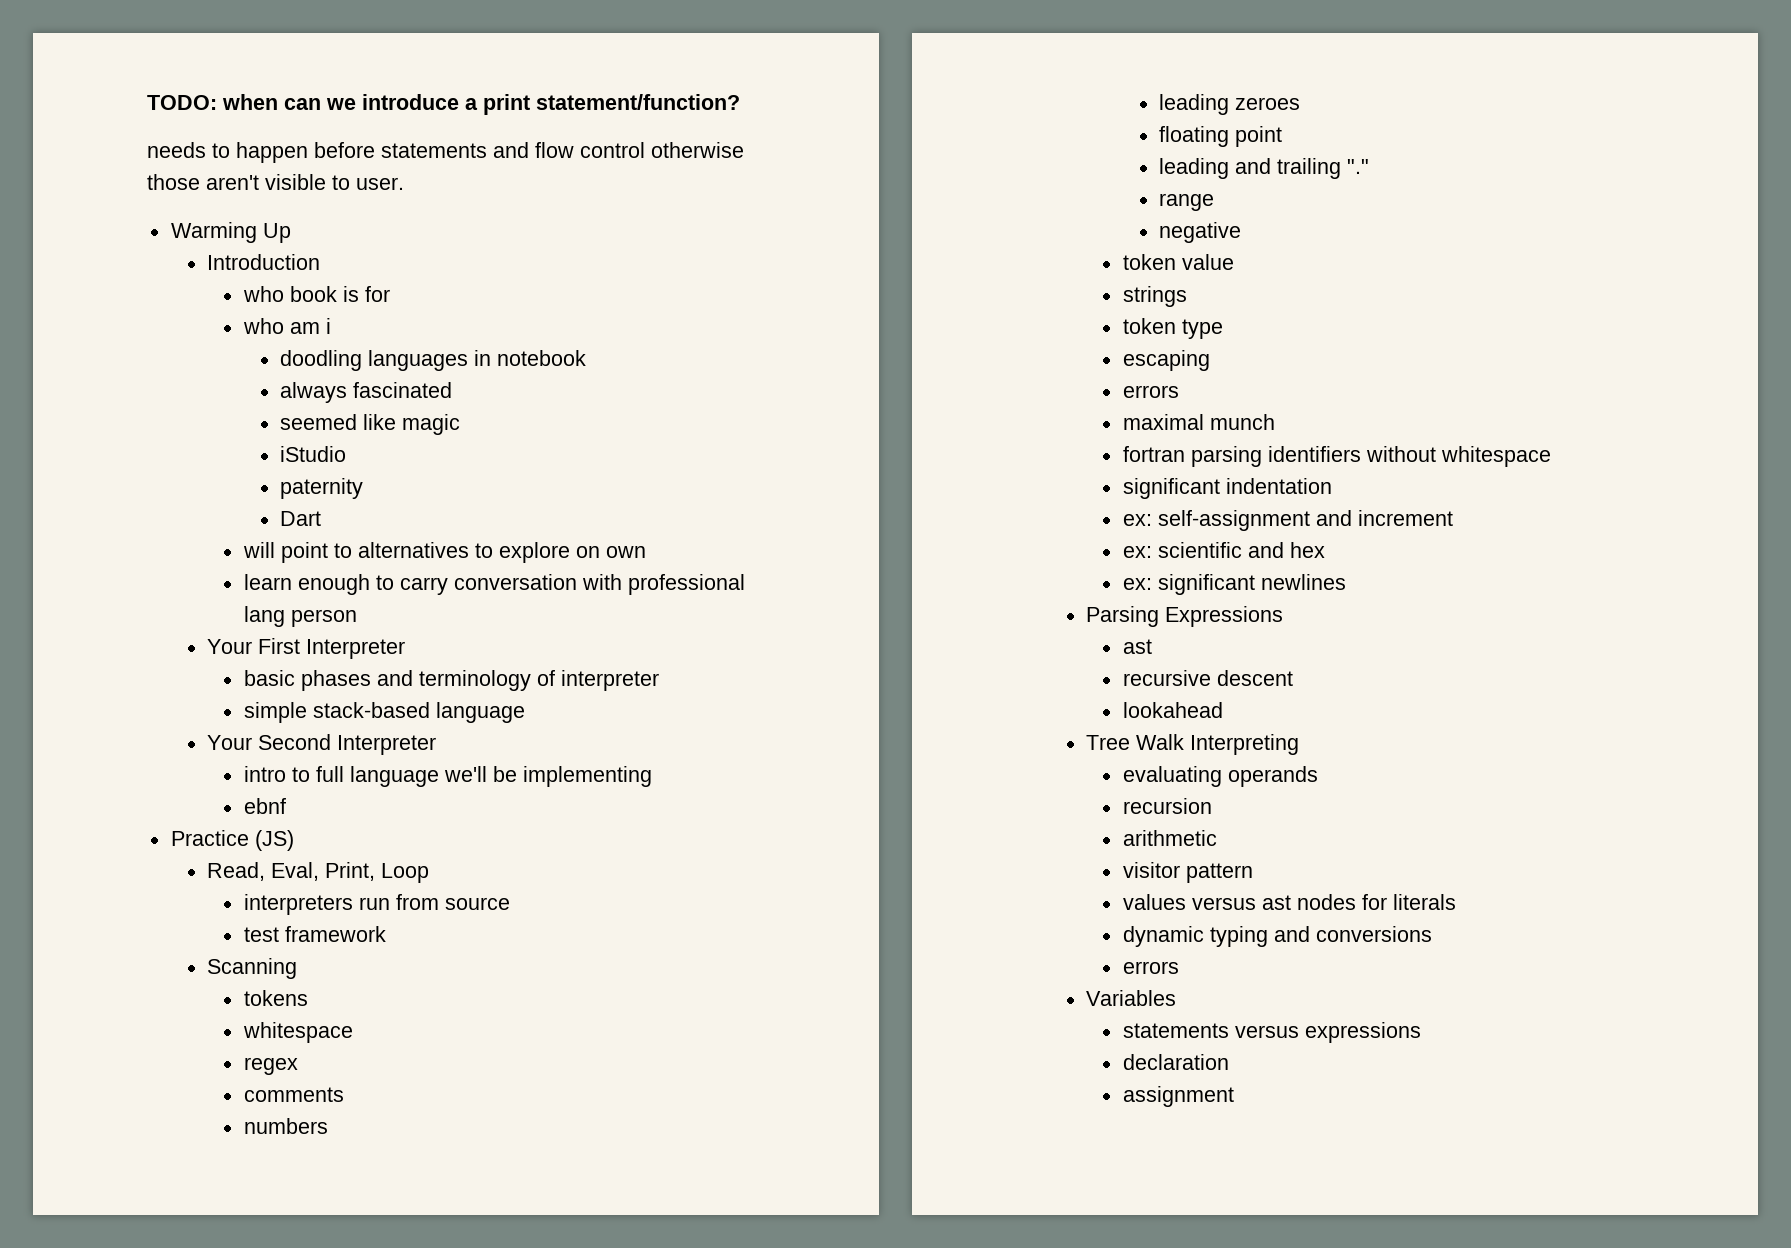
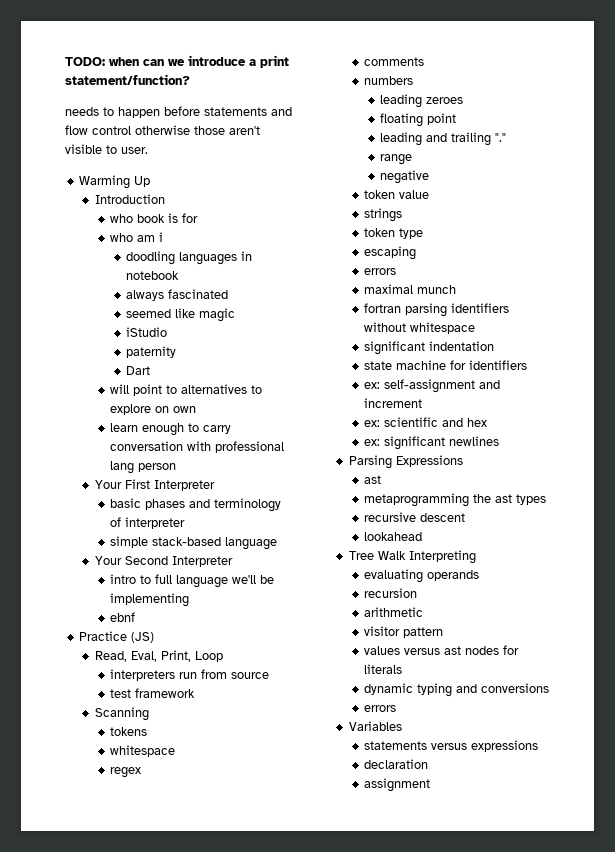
+ state machine for identifiers
+ metaprogramming the ast types

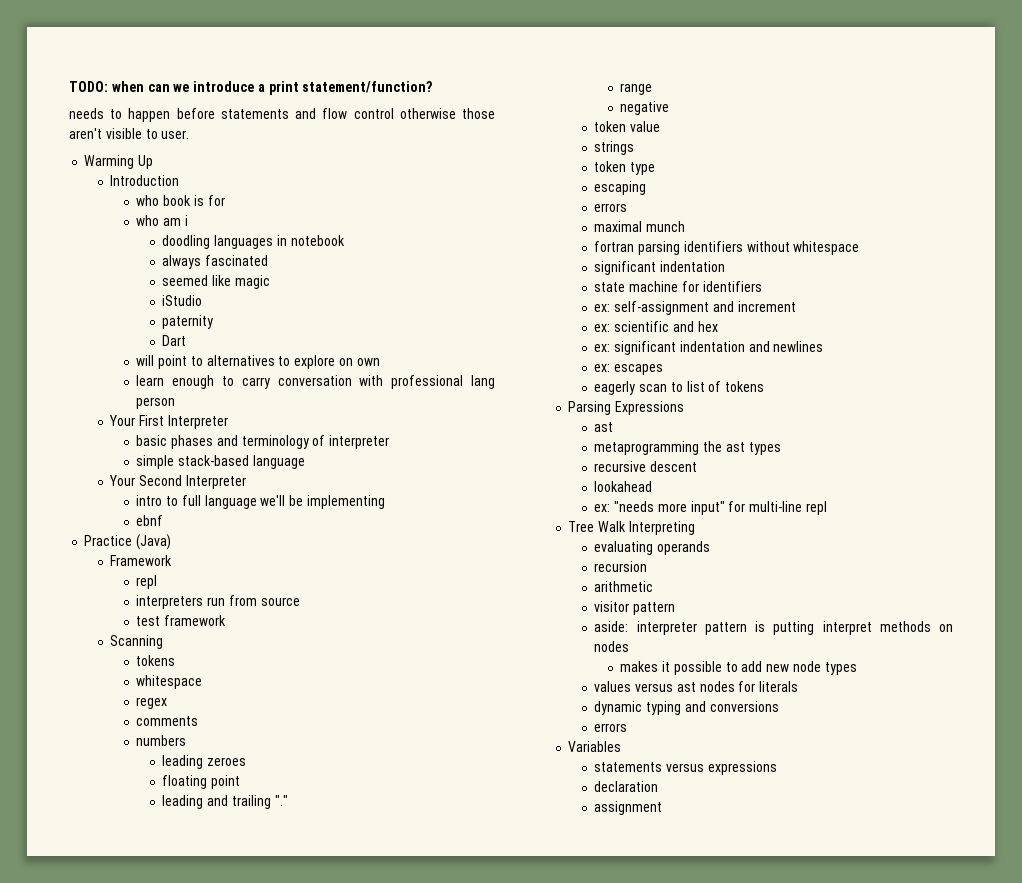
- Practice (JS)
- Read, Eval, Print, Loop
+ Practice (Java)
+ Framework
+ repl
- ex: significant newlines
+ ex: significant indentation and newlines
+ ex: escapes
+ eagerly scan to list of tokens
+ ex: "needs more input" for multi-line repl
+ aside: interpreter pattern is putting interpret methods on nodes
+ makes it possible to add new node types

